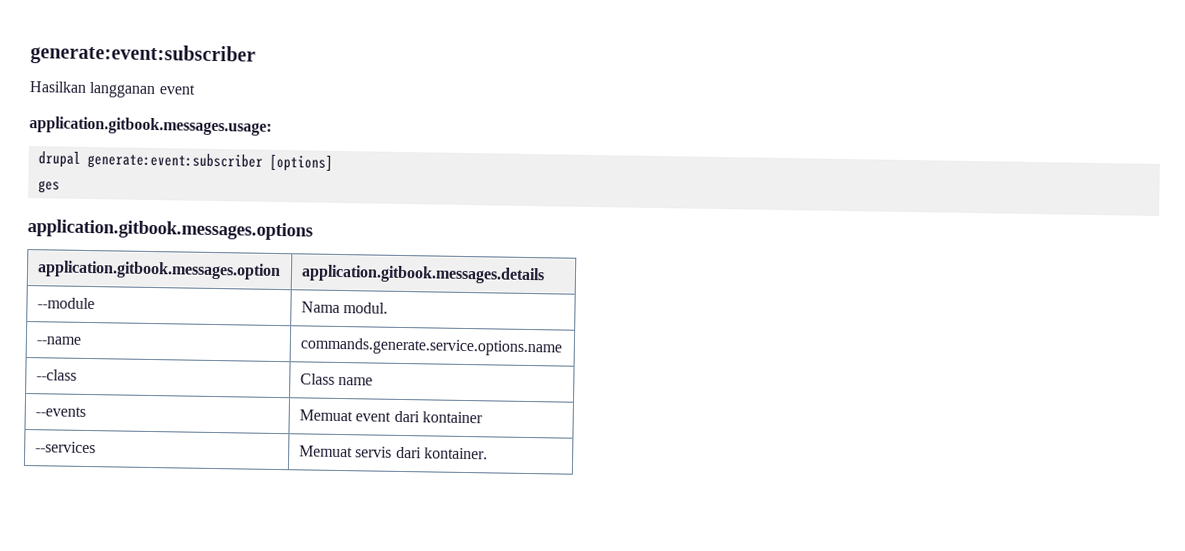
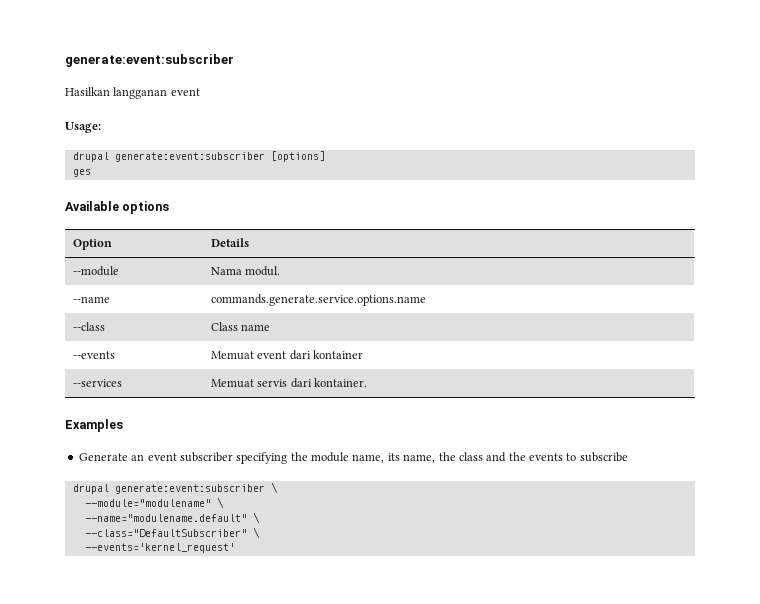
- application.gitbook.messages.usage:
+ Usage:
- application.gitbook.messages.options
- application.gitbook.messages.option | application.gitbook.messages.details
+ Available options
+ Option | Details
+ Examples
+ Generate an event subscriber specifying the module name, its name, the class and the events to subscribe
+ drupal generate:event:subscriber \
+ --module="modulename" \
+ --name="modulename.default" \
+ --class="DefaultSubscriber" \
+ --events='kernel_request'

